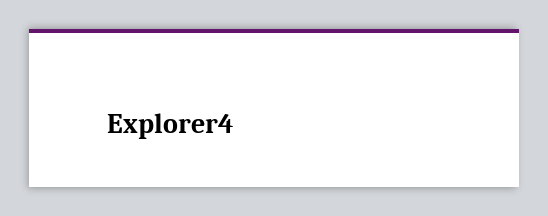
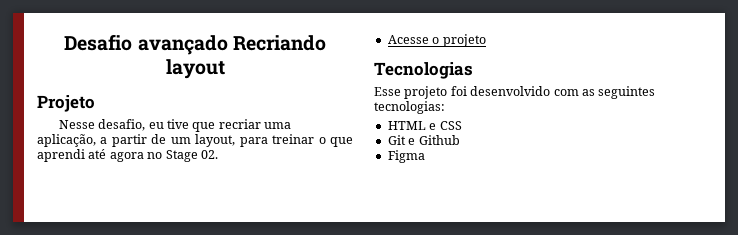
- Explorer4
+ Desafio avançado Recriando layout
+ Projeto
+ Nesse desafio, eu tive que recriar uma aplicação, a partir de um layout, para treinar o que aprendi até agora no Stage 02.
+ Acesse o projeto
+ Tecnologias
+ Esse projeto foi desenvolvido com as seguintes tecnologias:
+ HTML e CSS
+ Git e Github
+ Figma

